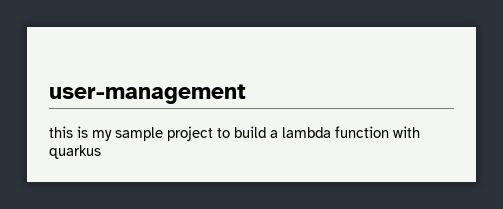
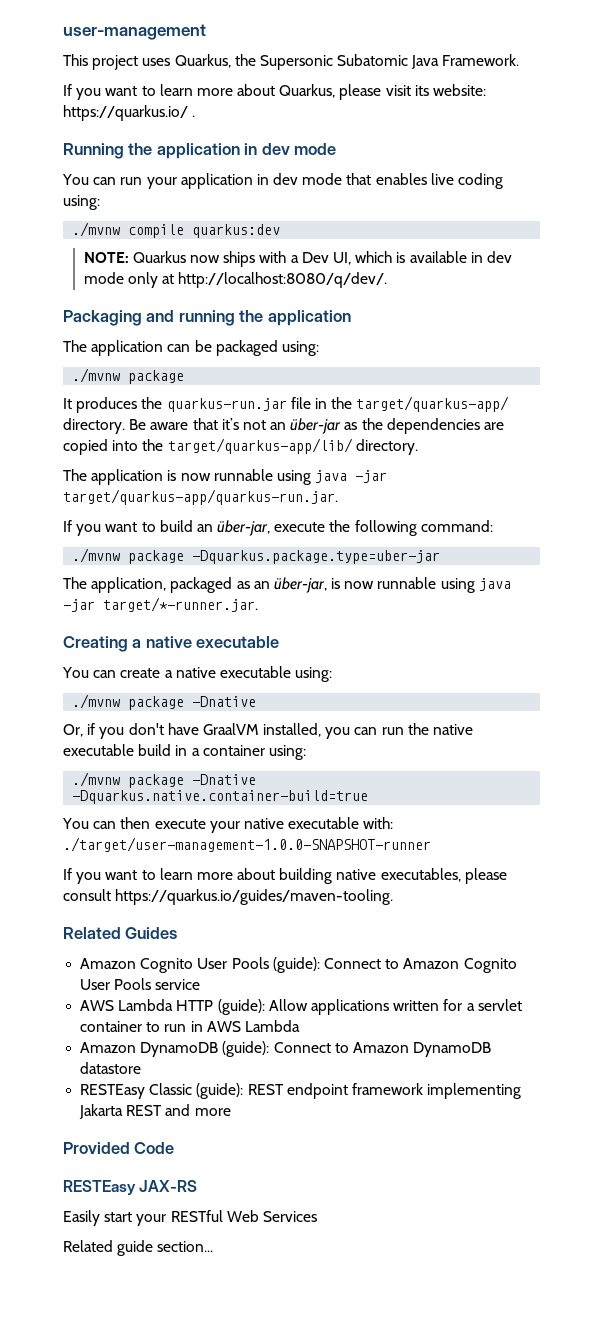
- this is my sample project to build a lambda function with quarkus
+ This project uses Quarkus, the Supersonic Subatomic Java Framework.
+ If you want to learn more about Quarkus, please visit its website: https://quarkus.io/ .
+ Running the application in dev mode
+ You can run your application in dev mode that enables live coding using:
+ ./mvnw compile quarkus:dev
+ NOTE: Quarkus now ships with a Dev UI, which is available in dev mode only at http://localhost:8080/q/dev/.
+ Packaging and running the application
+ The application can be packaged using:
+ ./mvnw package
+ It produces the quarkus-run.jar file in the target/quarkus-app/ directory. Be aware that it’s not an über-jar as the dependencies are copied into the target/quarkus-app/lib/ directory.
+ The application is now runnable using java -jar target/quarkus-app/quarkus-run.jar.
+ If you want to build an über-jar, execute the following command:
+ ./mvnw package -Dquarkus.package.type=uber-jar
+ The application, packaged as an über-jar, is now runnable using java -jar target/*-runner.jar.
+ Creating a native executable
+ You can create a native executable using:
+ ./mvnw package -Dnative
+ Or, if you don't have GraalVM installed, you can run the native executable build in a container using:
+ ./mvnw package -Dnative -Dquarkus.native.container-build=true
+ You can then execute your native executable with: ./target/user-management-1.0.0-SNAPSHOT-runner
+ If you want to learn more about building native executables, please consult https://quarkus.io/guides/maven-tooling.
+ Related Guides
+ Amazon Cognito User Pools (guide): Connect to Amazon Cognito User Pools service
+ AWS Lambda HTTP (guide): Allow applications written for a servlet container to run in AWS Lambda
+ Amazon DynamoDB (guide): Connect to Amazon DynamoDB datastore
+ RESTEasy Classic (guide): REST endpoint framework implementing Jakarta REST and more
+ Provided Code
+ RESTEasy JAX-RS
+ Easily start your RESTful Web Services
+ Related guide section...

